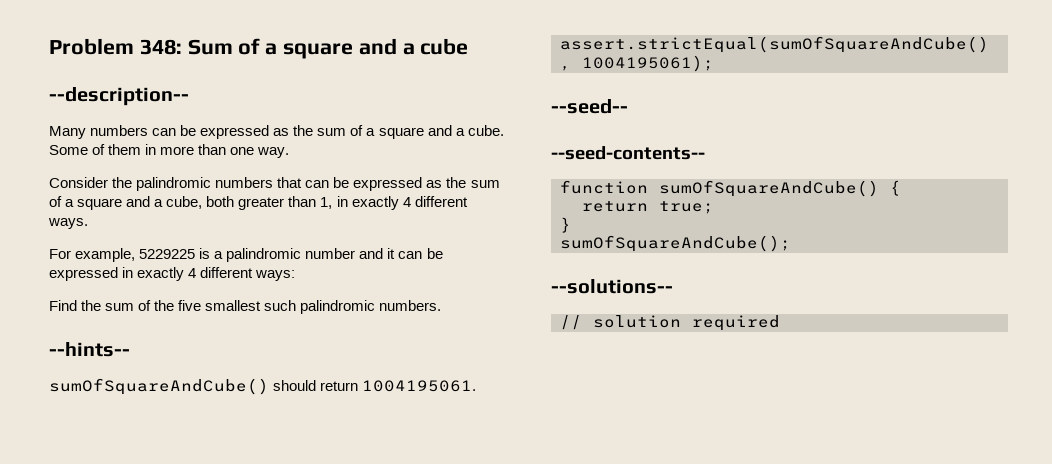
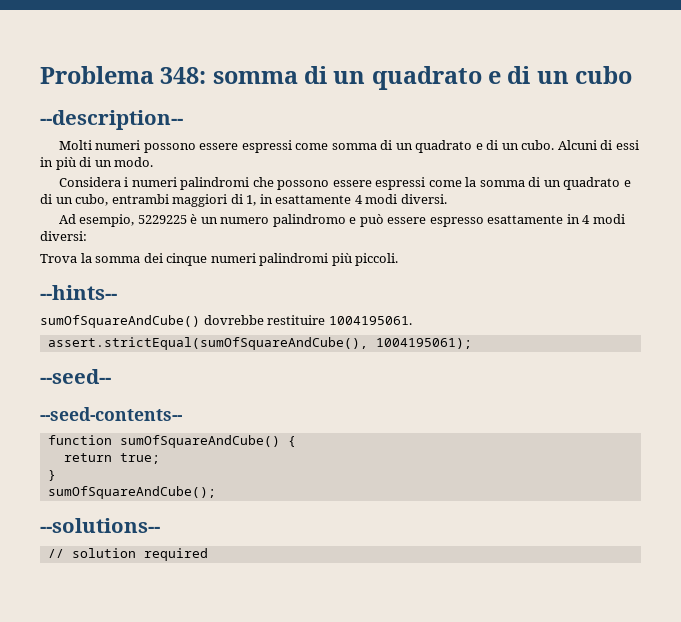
- Problem 348: Sum of a square and a cube
+ Problema 348: somma di un quadrato e di un cubo
  --description--
- Many numbers can be expressed as the sum of a square and a cube. Some of them in more than one way.
- Consider the palindromic numbers that can be expressed as the sum of a square and a cube, both greater than 1, in exactly 4 different ways.
- For example, 5229225 is a palindromic number and it can be expressed in exactly 4 different ways:
- Find the sum of the five smallest such palindromic numbers.
+ Molti numeri possono essere espressi come somma di un quadrato e di un cubo. Alcuni di essi in più di un modo.
+ Considera i numeri palindromi che possono essere espressi come la somma di un quadrato e di un cubo, entrambi maggiori di 1, in esattamente 4 modi diversi.
+ Ad esempio, 5229225 è un numero palindromo e può essere espresso esattamente in 4 modi diversi:
+ Trova la somma dei cinque numeri palindromi più piccoli.
- sumOfSquareAndCube() should return 1004195061.
+ sumOfSquareAndCube() dovrebbe restituire 1004195061.

